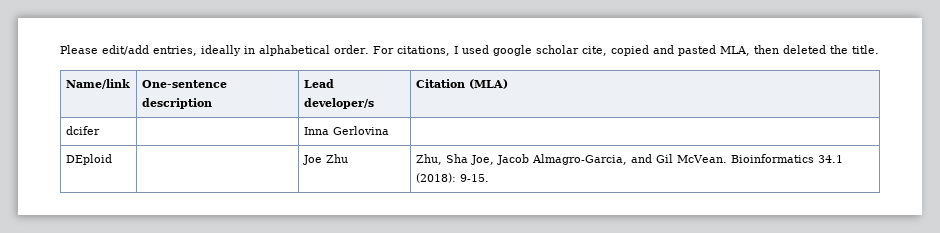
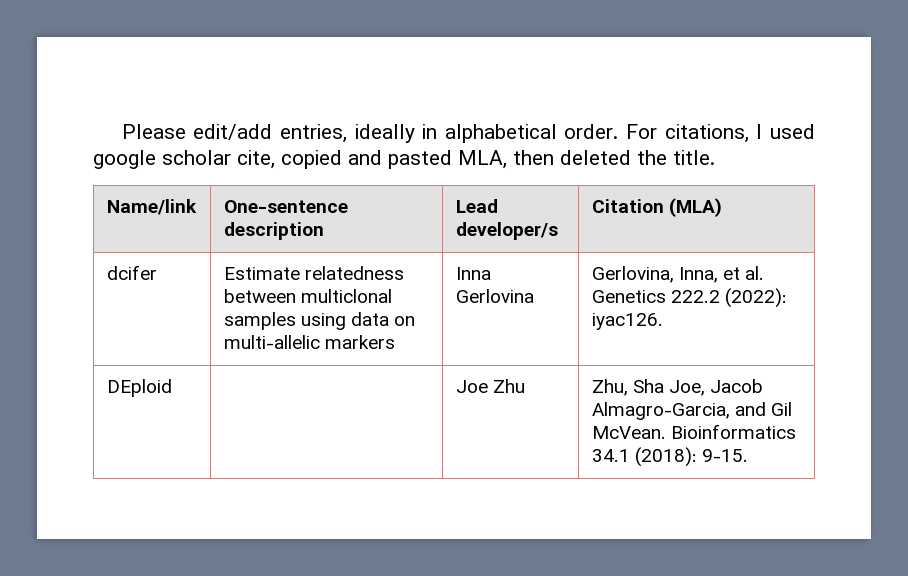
- dcifer | | Inna Gerlovina |
+ dcifer | Estimate relatedness between multiclonal samples using data on multi-allelic markers | Inna Gerlovina | Gerlovina, Inna, et al. Genetics 222.2 (2022): iyac126.

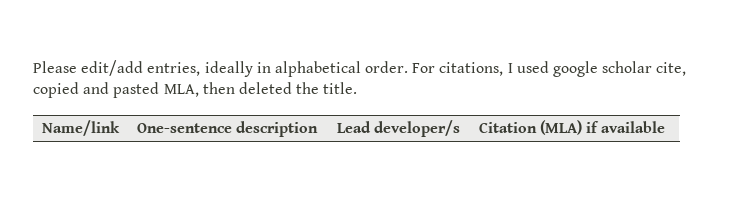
- Name/link | One-sentence description | Lead developer/s | Citation (MLA)
- dcifer | Estimate relatedness between multiclonal samples using data on multi-allelic markers | Inna Gerlovina | Gerlovina, Inna, et al. Genetics 222.2 (2022): iyac126.
- DEploid | | Joe Zhu | Zhu, Sha Joe, Jacob Almagro-Garcia, and Gil McVean. Bioinformatics 34.1 (2018): 9-15.
+ Name/link | One-sentence description | Lead developer/s | Citation (MLA) if available

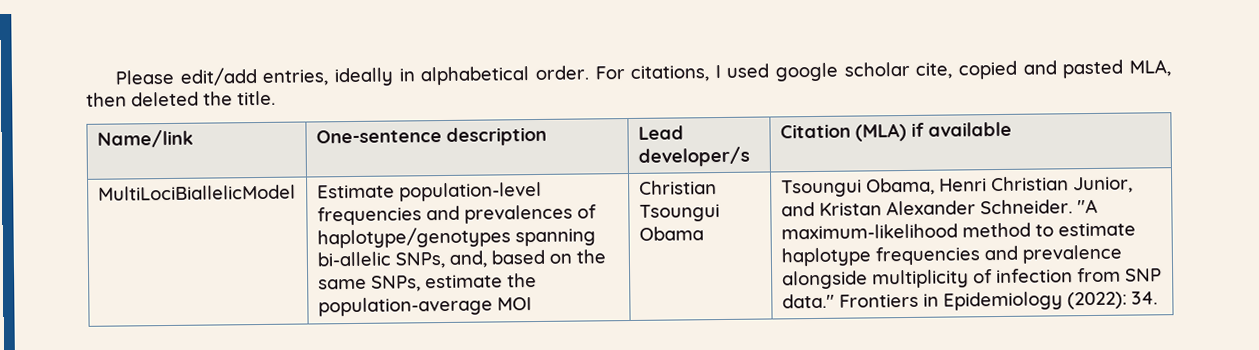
+ MultiLociBiallelicModel | Estimate population-level frequencies and prevalences of haplotype/genotypes spanning bi-allelic SNPs, and, based on the same SNPs, estimate the population-average MOI | Christian Tsoungui Obama | Tsoungui Obama, Henri Christian Junior, and Kristan Alexander Schneider. "A maximum-likelihood method to estimate haplotype frequencies and prevalence alongside multiplicity of infection from SNP data." Frontiers in Epidemiology (2022): 34.

